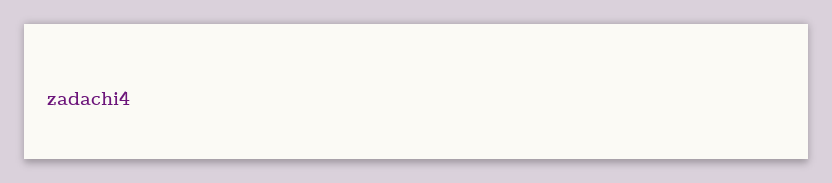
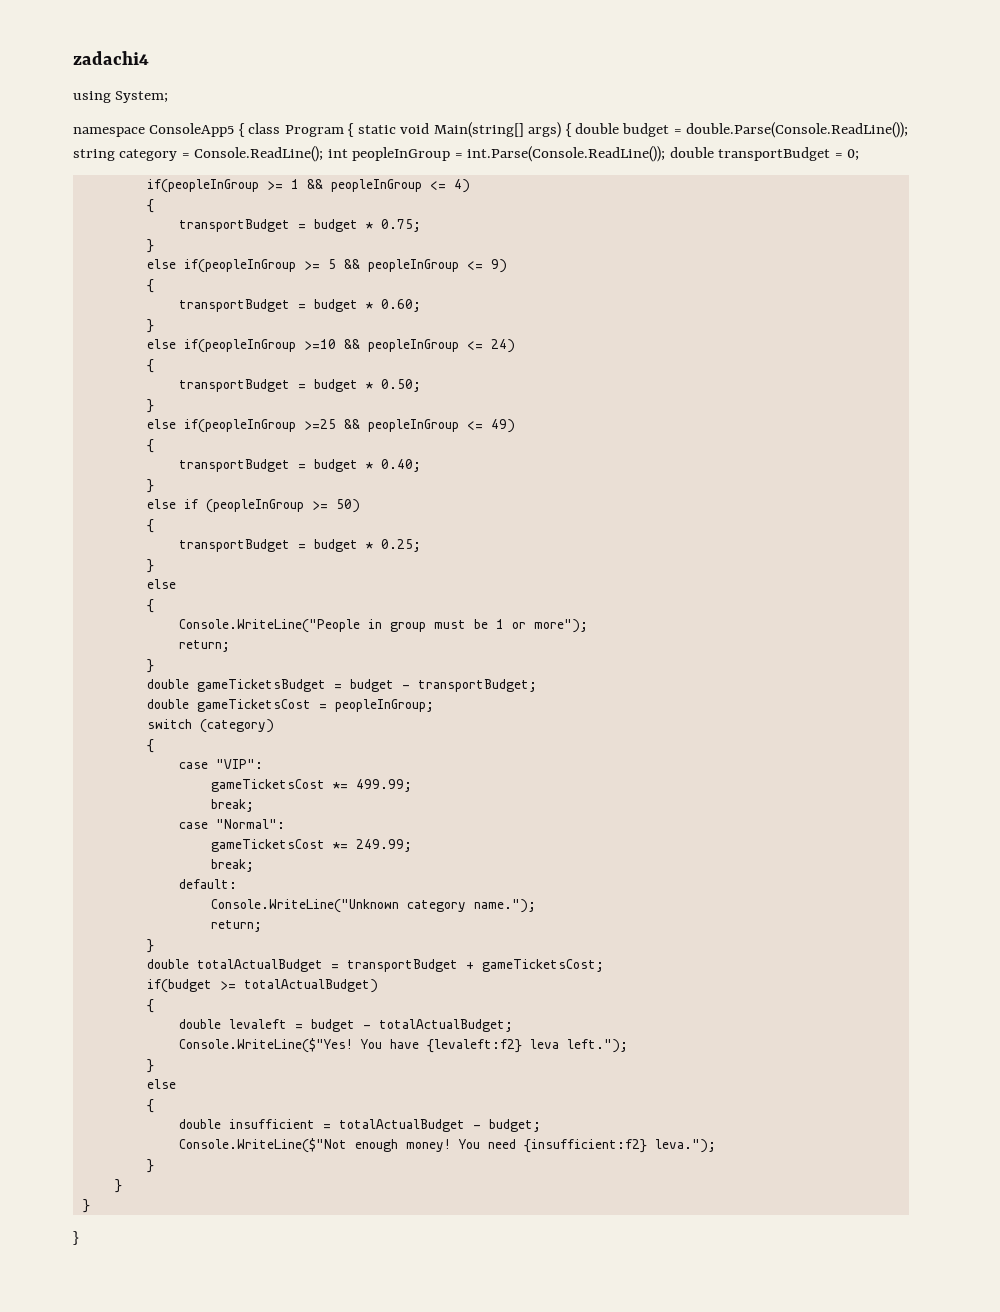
+ using System;
+ namespace ConsoleApp5 { class Program { static void Main(string[] args) { double budget = double.Parse(Console.ReadLine()); string category = Console.ReadLine(); int peopleInGroup = int.Parse(Console.ReadLine()); double transportBudget = 0;
+ if(peopleInGroup >= 1 && peopleInGroup <= 4)
+ {
+ transportBudget = budget * 0.75;
+ }
+ else if(peopleInGroup >= 5 && peopleInGroup <= 9)
+ {
+ transportBudget = budget * 0.60;
+ }
+ else if(peopleInGroup >=10 && peopleInGroup <= 24)
+ {
+ transportBudget = budget * 0.50;
+ }
+ else if(peopleInGroup >=25 && peopleInGroup <= 49)
+ {
+ transportBudget = budget * 0.40;
+ }
+ else if (peopleInGroup >= 50)
+ {
+ transportBudget = budget * 0.25;
+ }
+ else
+ {
+ Console.WriteLine("People in group must be 1 or more");
+ return;
+ }
+ double gameTicketsBudget = budget - transportBudget;
+ double gameTicketsCost = peopleInGroup;
+ switch (category)
+ {
+ case "VIP":
+ gameTicketsCost *= 499.99;
+ break;
+ case "Normal":
+ gameTicketsCost *= 249.99;
+ break;
+ default:
+ Console.WriteLine("Unknown category name.");
+ return;
+ }
+ double totalActualBudget = transportBudget + gameTicketsCost;
+ if(budget >= totalActualBudget)
+ {
+ double levaleft = budget - totalActualBudget;
+ Console.WriteLine($"Yes! You have {levaleft:f2} leva left.");
+ }
+ else
+ {
+ double insufficient = totalActualBudget - budget;
+ Console.WriteLine($"Not enough money! You need {insufficient:f2} leva.");
+ }
+ }
+ }
+ }

